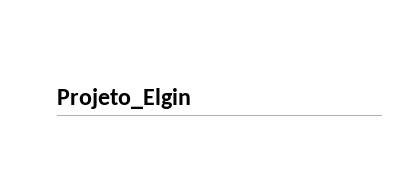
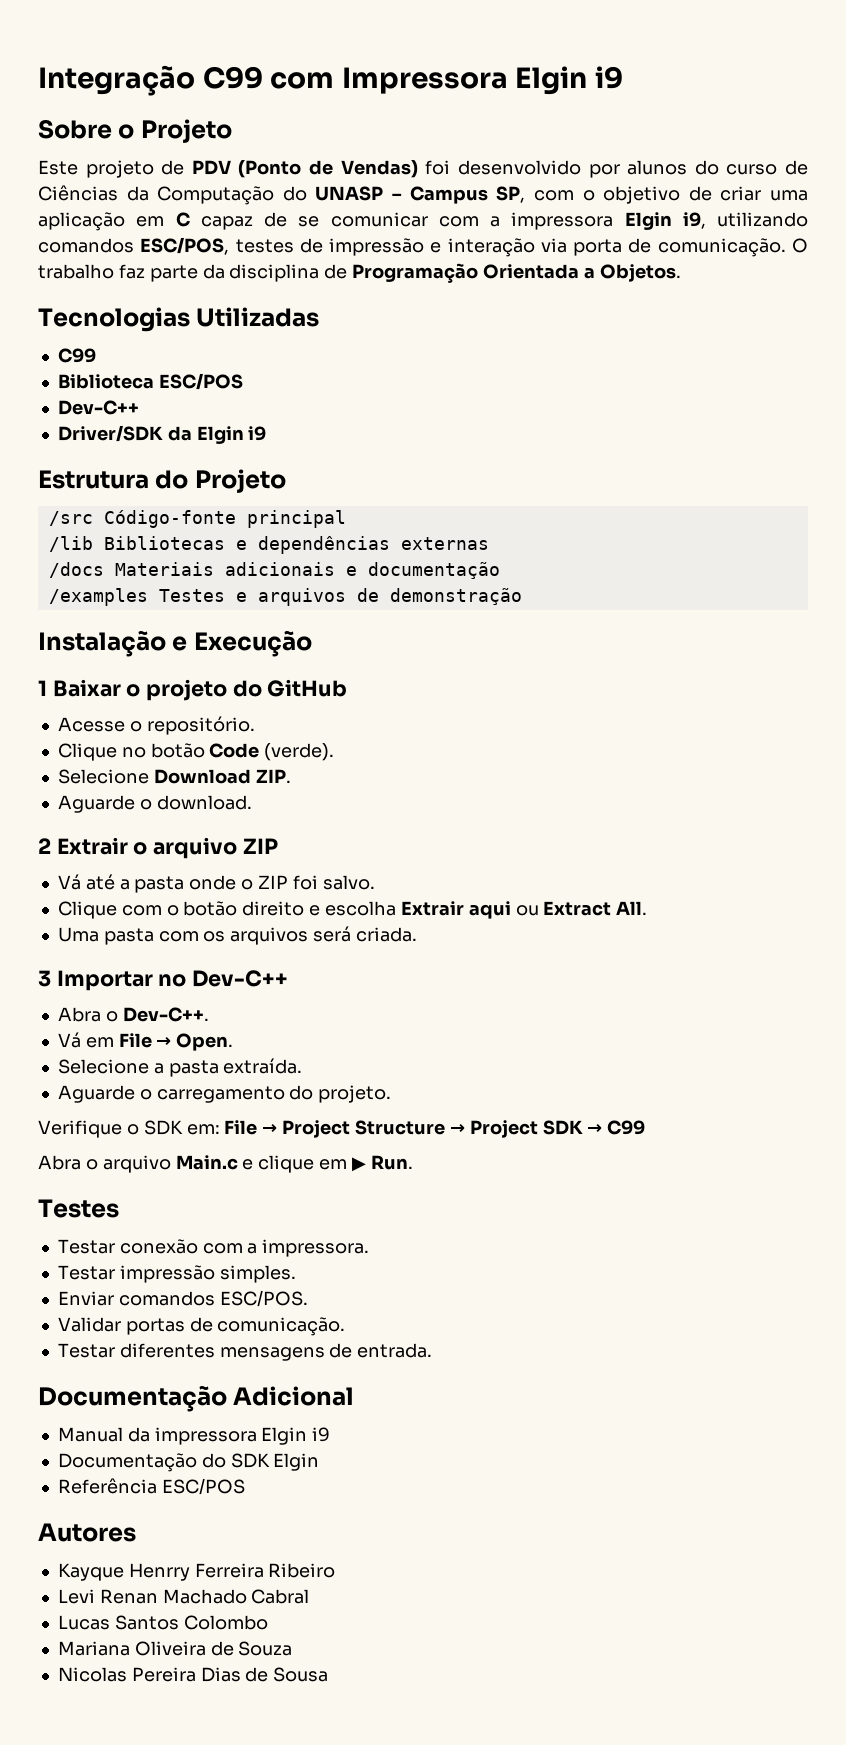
- Projeto_Elgin
+ Integração C99 com Impressora Elgin i9
+ Sobre o Projeto
+ Este projeto de PDV (Ponto de Vendas) foi desenvolvido por alunos do curso de Ciências da Computação do UNASP – Campus SP, com o objetivo de criar uma aplicação em C capaz de se comunicar com a impressora Elgin i9, utilizando comandos ESC/POS, testes de impressão e interação via porta de comunicação. O trabalho faz parte da disciplina de Programação Orientada a Objetos.
+ Tecnologias Utilizadas
+ C99
+ Biblioteca ESC/POS
+ Dev-C++
+ Driver/SDK da Elgin i9
+ Estrutura do Projeto
+ /src Código-fonte principal
+ /lib Bibliotecas e dependências externas
+ /docs Materiais adicionais e documentação
+ /examples Testes e arquivos de demonstração
+ Instalação e Execução
+ 1 Baixar o projeto do GitHub
+ Acesse o repositório.
+ Clique no botão Code (verde).
+ Selecione Download ZIP.
+ Aguarde o download.
+ 2 Extrair o arquivo ZIP
+ Vá até a pasta onde o ZIP foi salvo.
+ Clique com o botão direito e escolha Extrair aqui ou Extract All.
+ Uma pasta com os arquivos será criada.
+ 3 Importar no Dev-C++
+ Abra o Dev-C++.
+ Vá em File → Open.
+ Selecione a pasta extraída.
+ Aguarde o carregamento do projeto.
+ Verifique o SDK em: File → Project Structure → Project SDK → C99
+ Abra o arquivo Main.c e clique em ▶ Run.
+ Testes
+ Testar conexão com a impressora.
+ Testar impressão simples.
+ Enviar comandos ESC/POS.
+ Validar portas de comunicação.
+ Testar diferentes mensagens de entrada.
+ Documentação Adicional
+ Manual da impressora Elgin i9
+ Documentação do SDK Elgin
+ Referência ESC/POS
+ Autores
+ Kayque Henrry Ferreira Ribeiro
+ Levi Renan Machado Cabral
+ Lucas Santos Colombo
+ Mariana Oliveira de Souza
+ Nicolas Pereira Dias de Sousa

